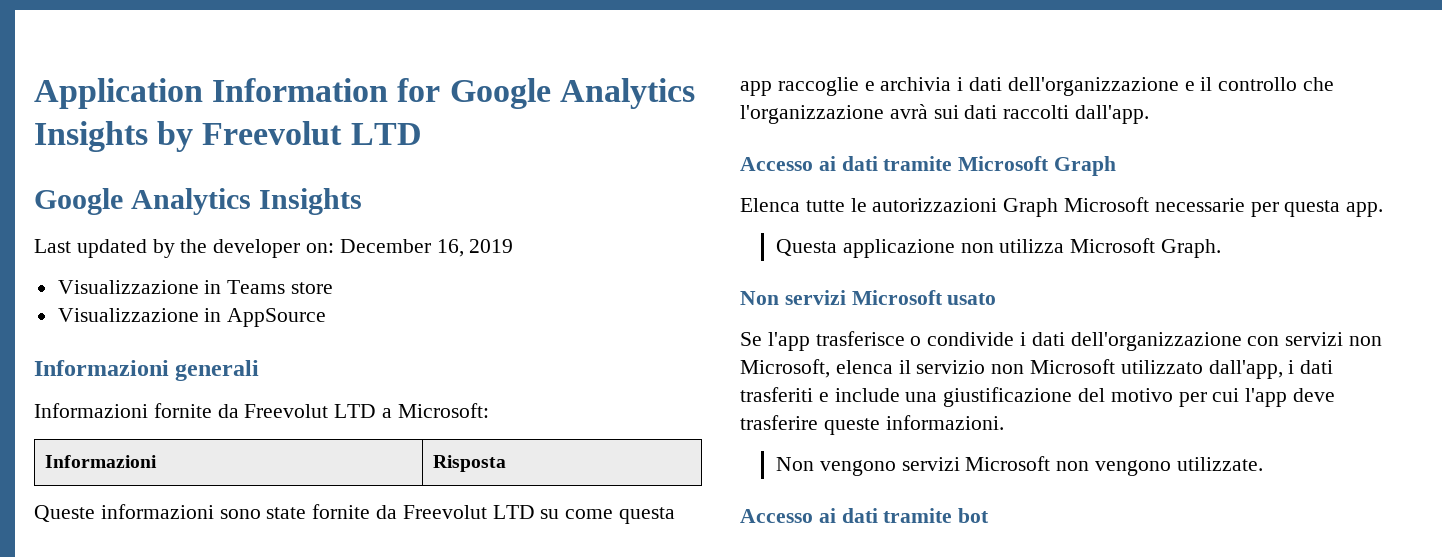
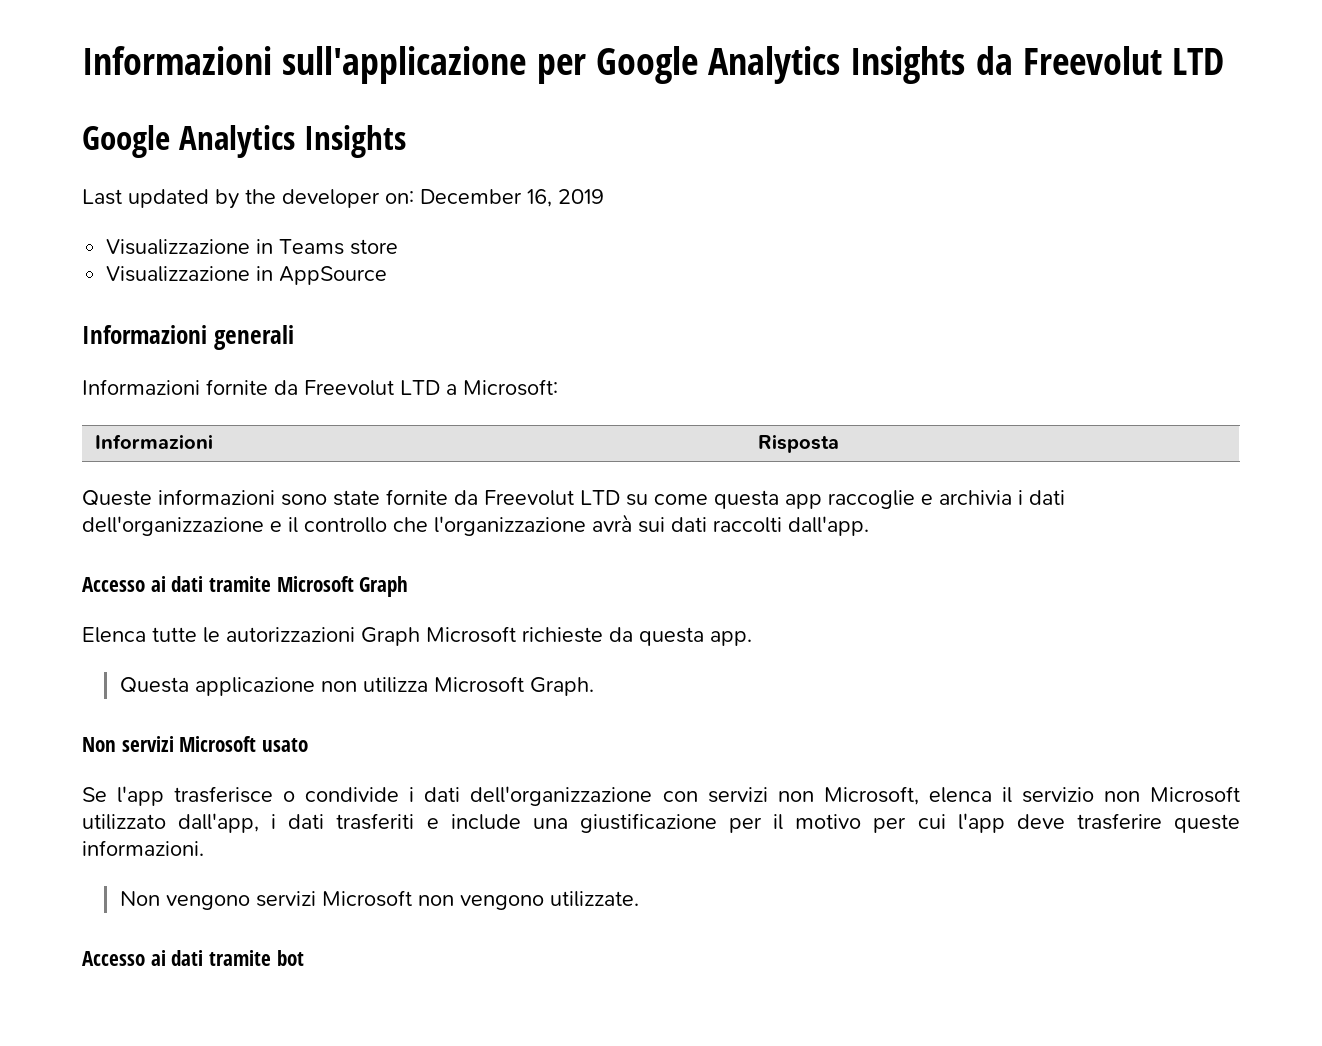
- Application Information for Google Analytics Insights by Freevolut LTD
+ Informazioni sull'applicazione per Google Analytics Insights da Freevolut LTD
- Elenca tutte le autorizzazioni Graph Microsoft necessarie per questa app.
+ Elenca tutte le autorizzazioni Graph Microsoft richieste da questa app.
- Se l'app trasferisce o condivide i dati dell'organizzazione con servizi non Microsoft, elenca il servizio non Microsoft utilizzato dall'app, i dati trasferiti e include una giustificazione del motivo per cui l'app deve trasferire queste informazioni.
+ Se l'app trasferisce o condivide i dati dell'organizzazione con servizi non Microsoft, elenca il servizio non Microsoft utilizzato dall'app, i dati trasferiti e include una giustificazione per il motivo per cui l'app deve trasferire queste informazioni.

